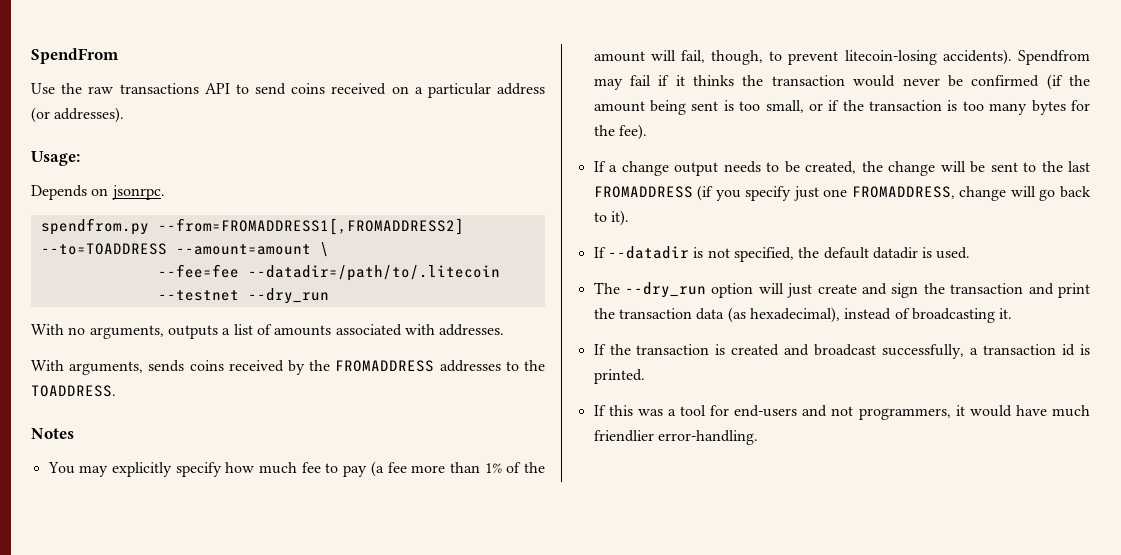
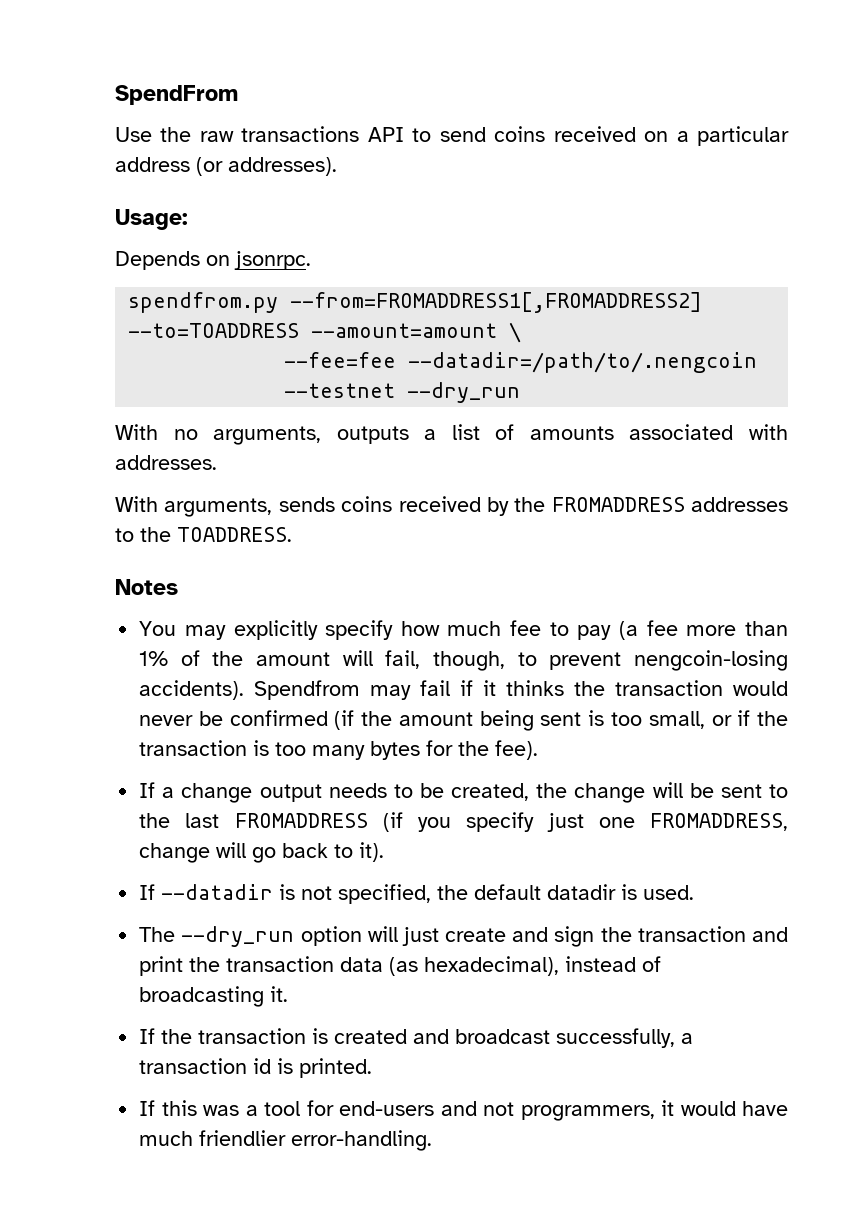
- --fee=fee --datadir=/path/to/.litecoin --testnet --dry_run
+ --fee=fee --datadir=/path/to/.nengcoin --testnet --dry_run
- You may explicitly specify how much fee to pay (a fee more than 1% of the amount will fail, though, to prevent litecoin-losing accidents).
+ You may explicitly specify how much fee to pay (a fee more than 1% of the amount will fail, though, to prevent nengcoin-losing accidents).

